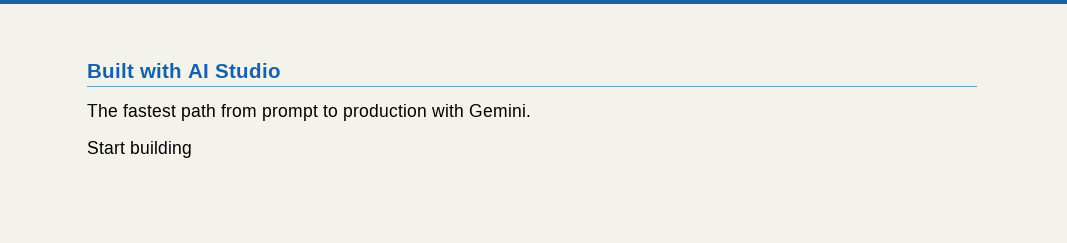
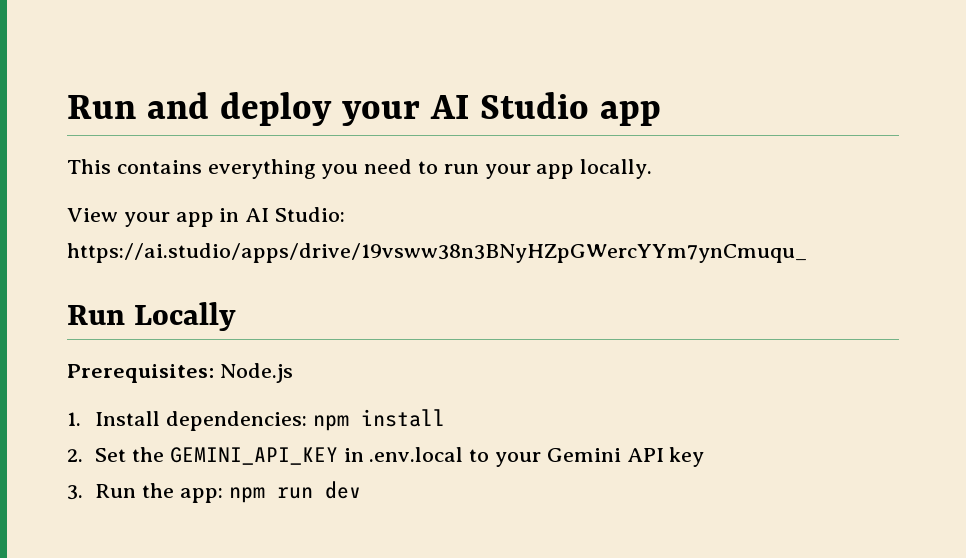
- Built with AI Studio
- The fastest path from prompt to production with Gemini.
- Start building
+ Run and deploy your AI Studio app
+ This contains everything you need to run your app locally.
+ View your app in AI Studio: https://ai.studio/apps/drive/19vsww38n3BNyHZpGWercYYm7ynCmuqu_
+ Run Locally
+ Prerequisites: Node.js
+ 1. Install dependencies: npm install
+ 2. Set the GEMINI_API_KEY in .env.local to your Gemini API key
+ 3. Run the app: npm run dev

